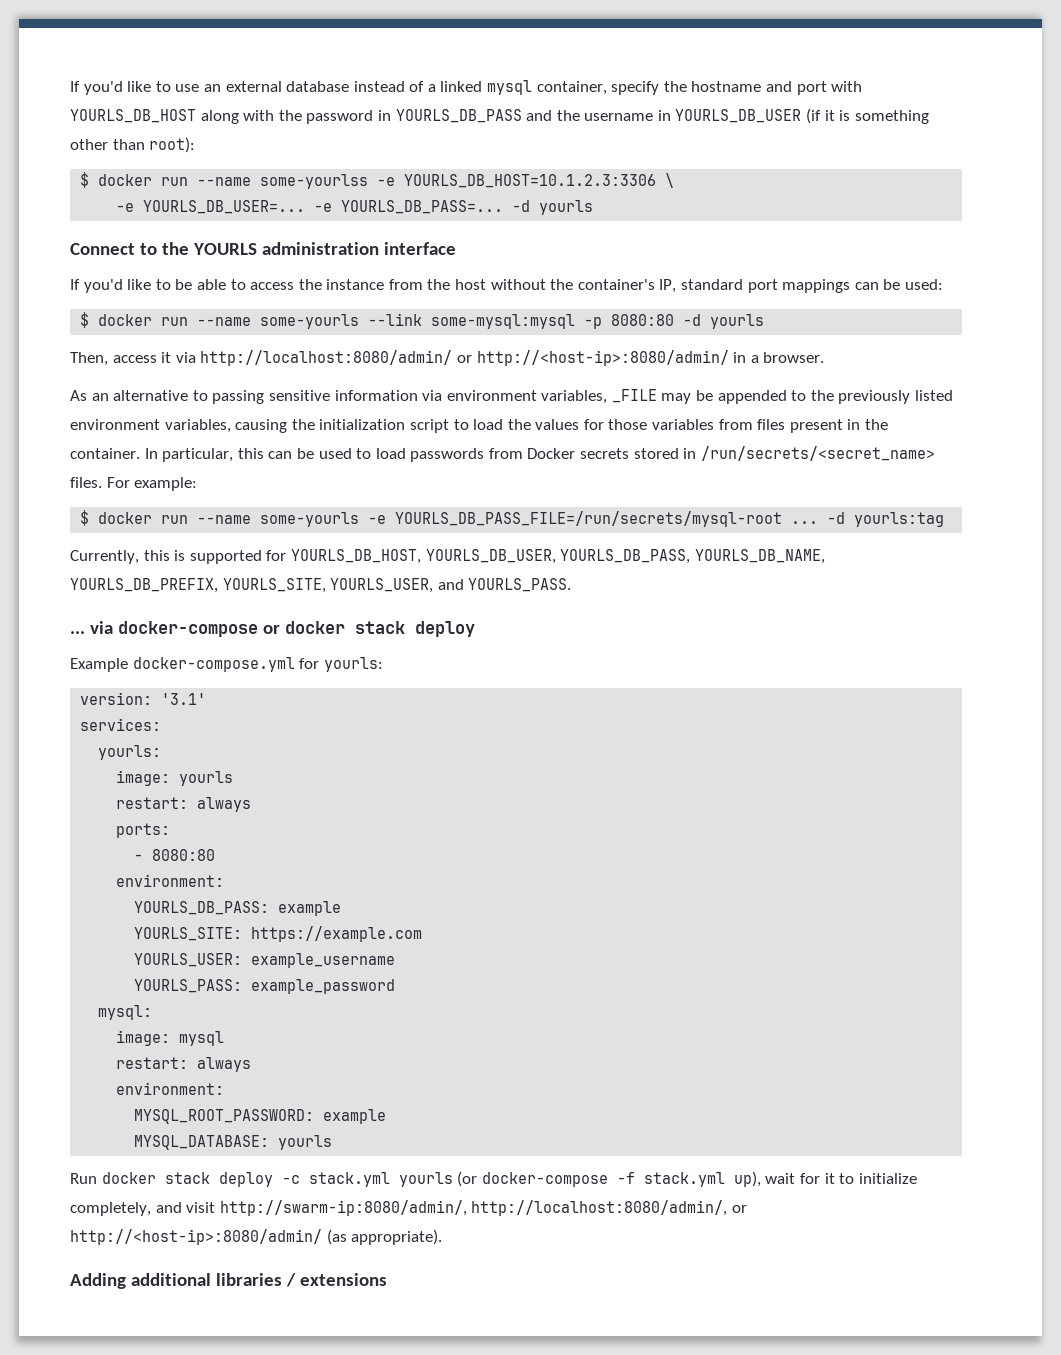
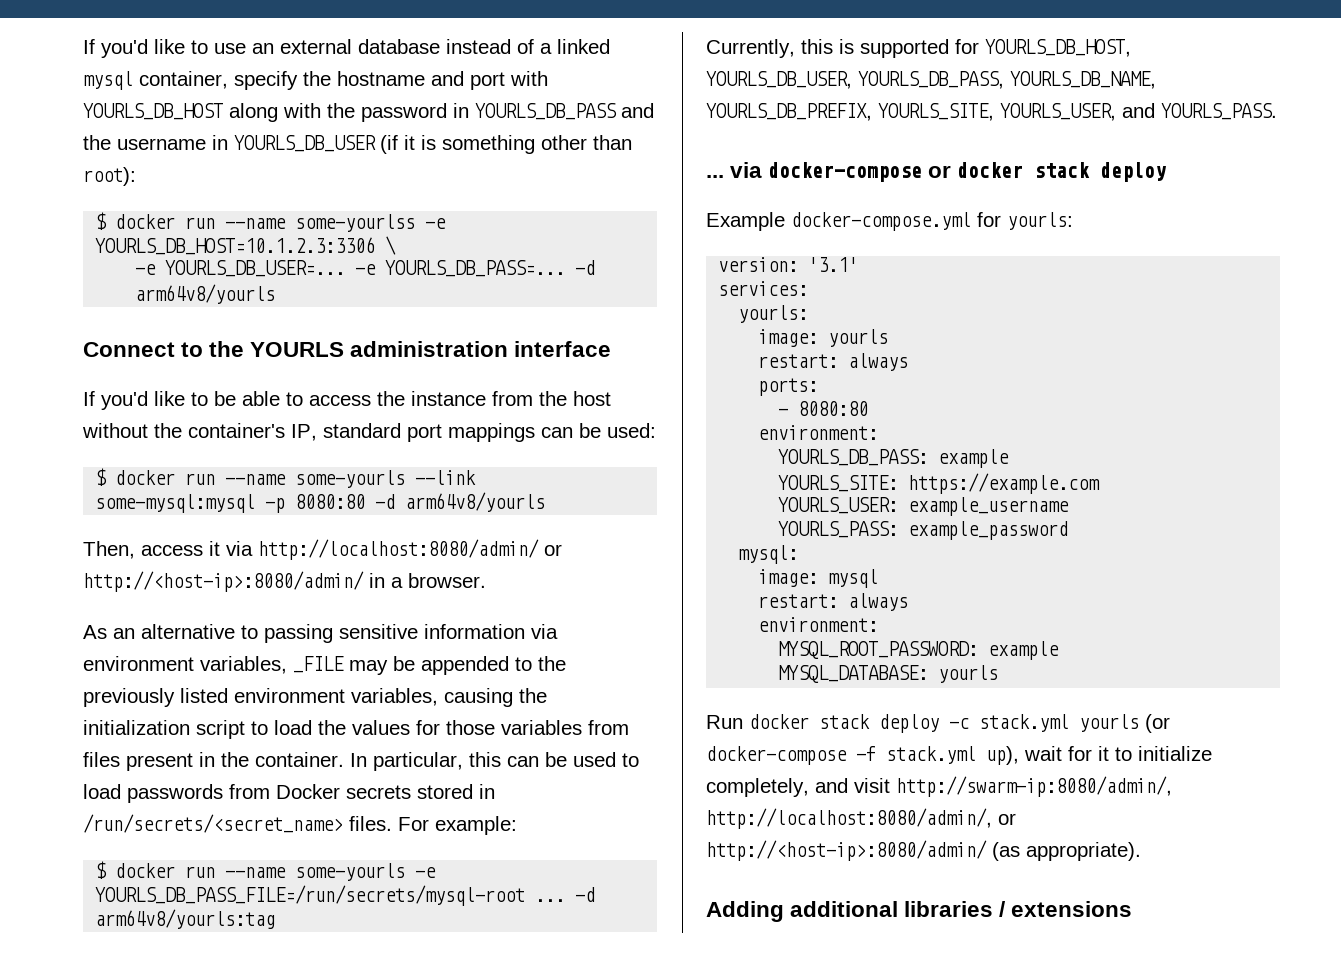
- -e YOURLS_DB_PASS=... -d yourls
+ -e YOURLS_DB_PASS=... -d arm64v8/yourls
- $ docker run --name some-yourls --link some-mysql:mysql -p 8080:80 -d yourls
+ $ docker run --name some-yourls --link some-mysql:mysql -p 8080:80 -d arm64v8/yourls
- -d yourls:tag
+ -d arm64v8/yourls:tag

